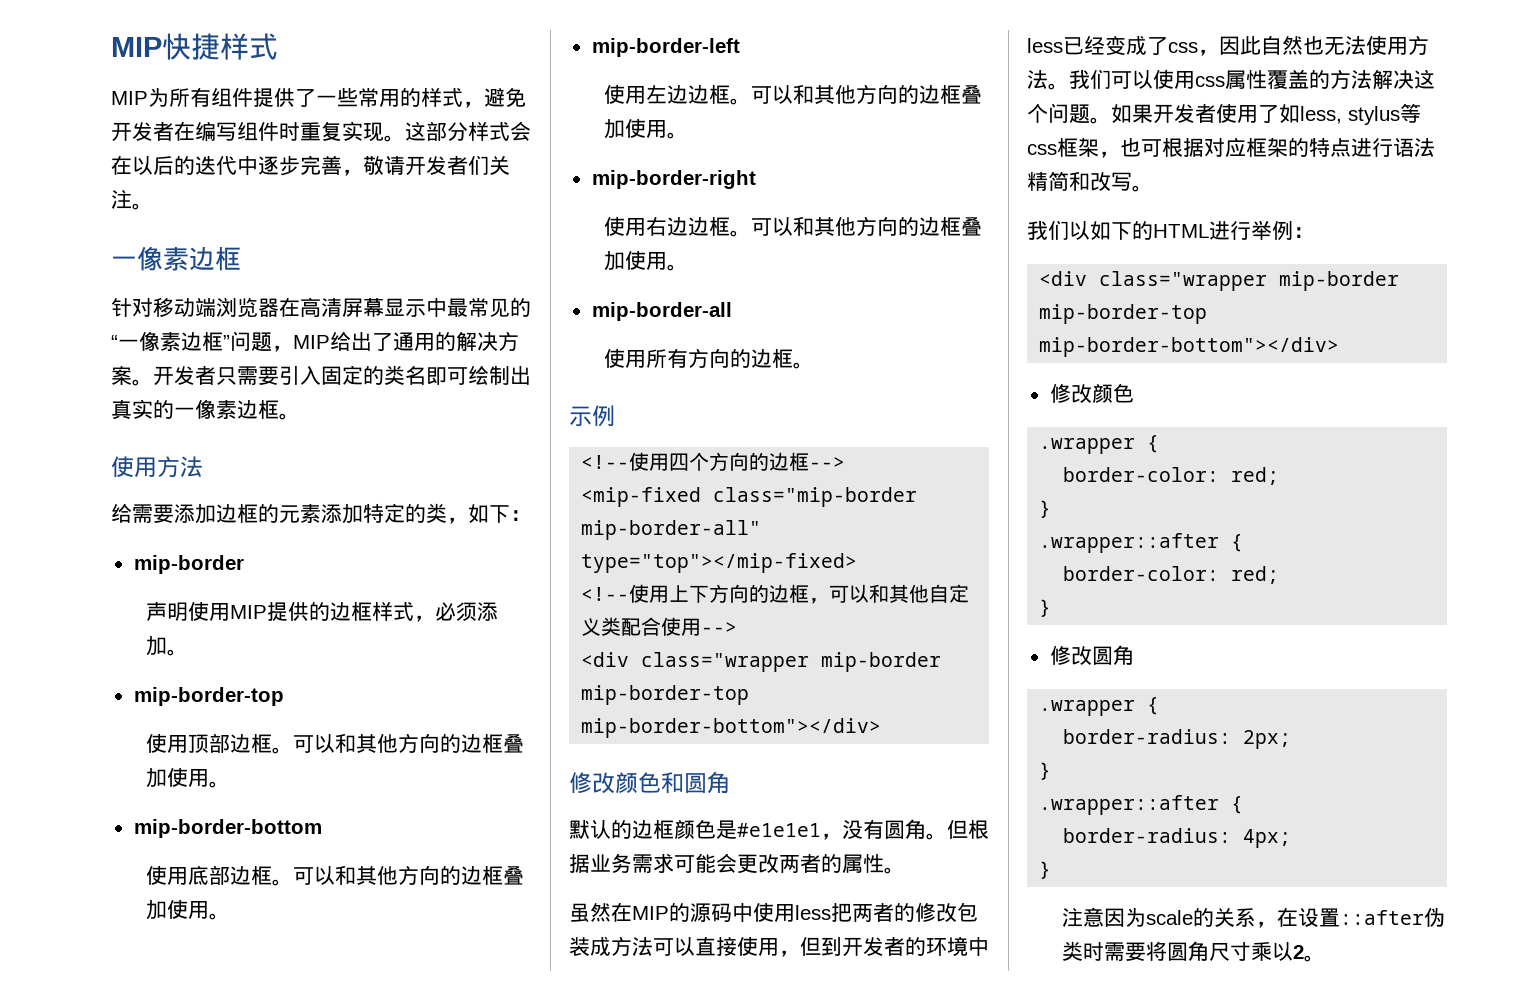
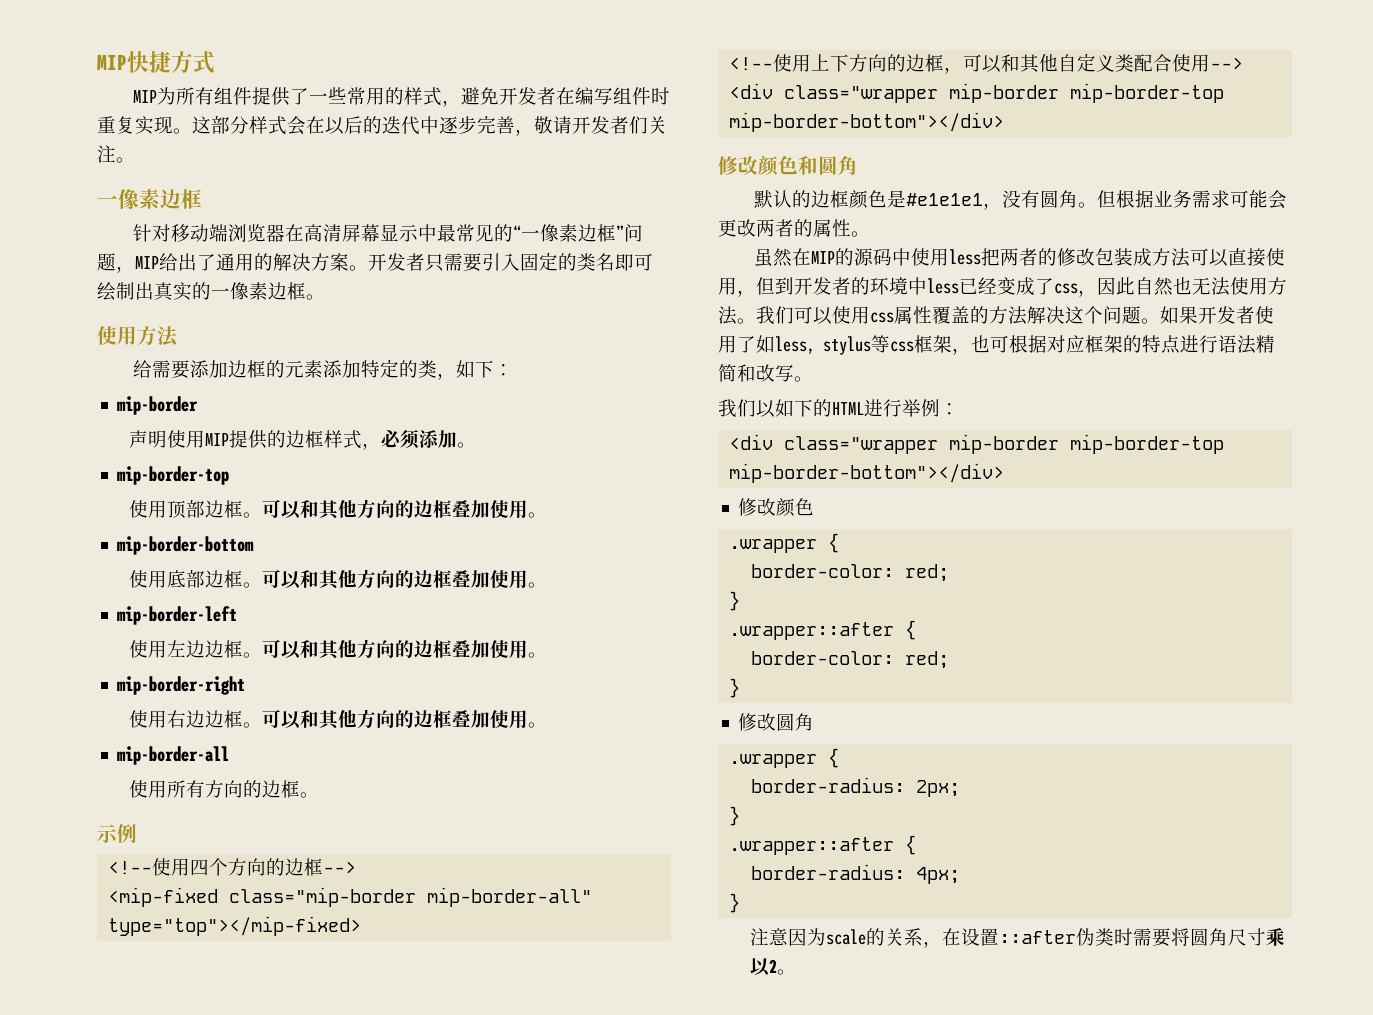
- MIP快捷样式
+ MIP快捷方式

